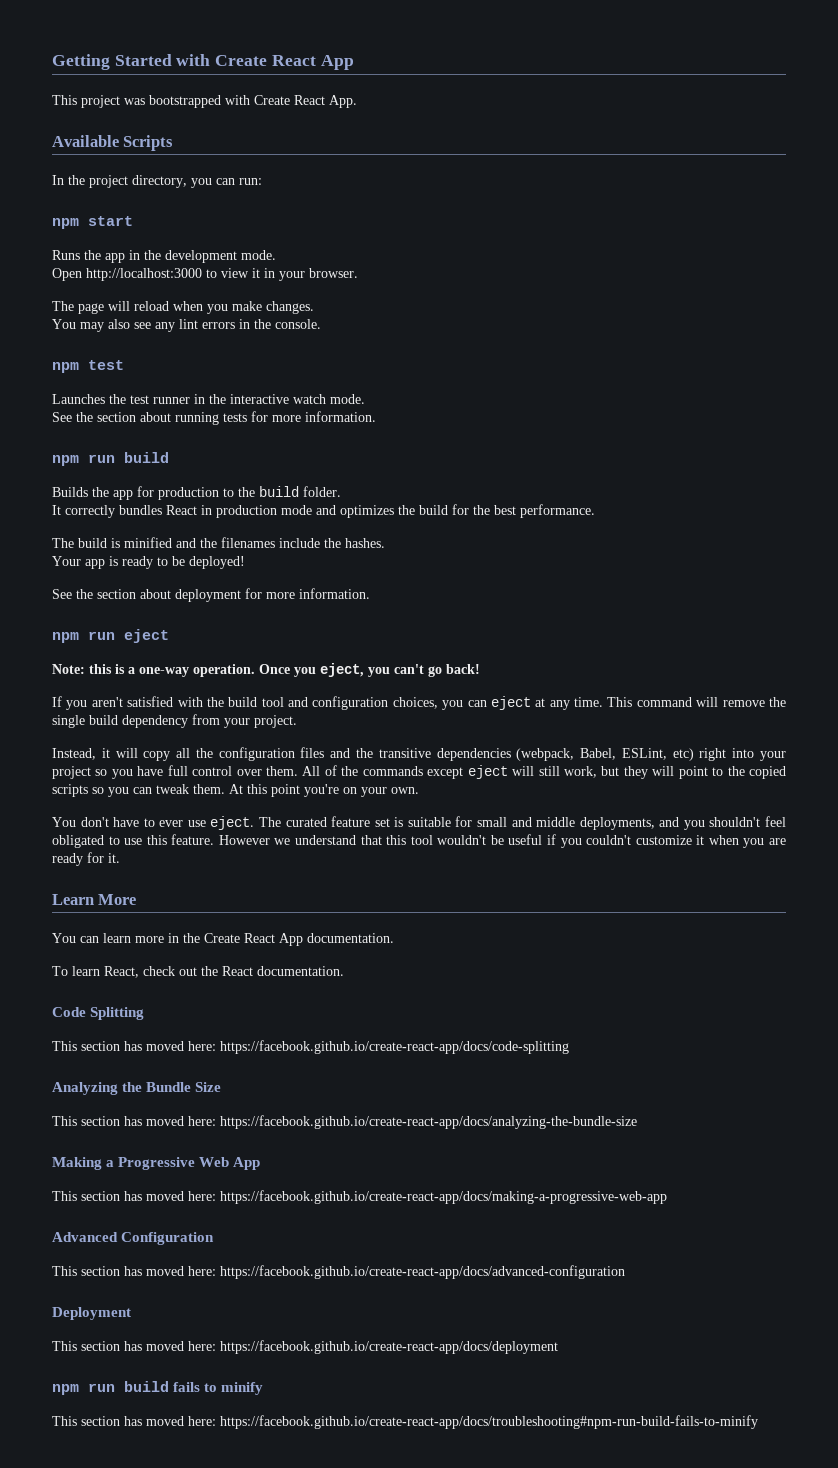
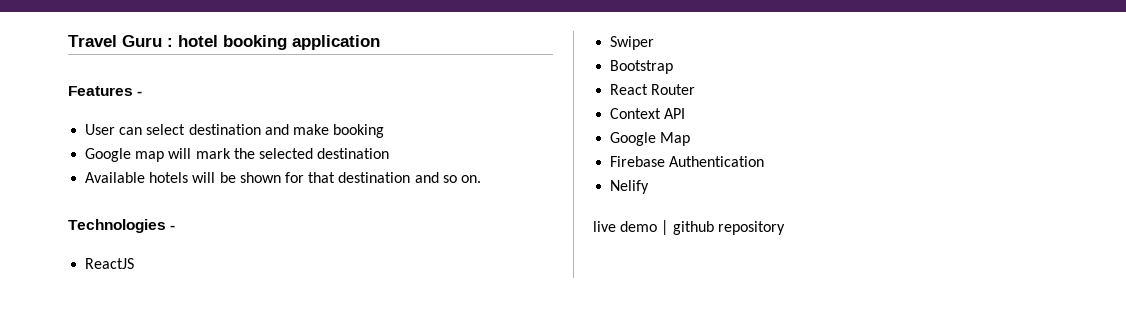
- Getting Started with Create React App
- This project was bootstrapped with Create React App.
- Available Scripts
- In the project directory, you can run:
- npm start
- Runs the app in the development mode.
- Open http://localhost:3000 to view it in your browser.
- The page will reload when you make changes.
- You may also see any lint errors in the console.
- npm test
- Launches the test runner in the interactive watch mode.
- See the section about running tests for more information.
- npm run build
- Builds the app for production to the build folder.
- It correctly bundles React in production mode and optimizes the build for the best performance.
- The build is minified and the filenames include the hashes.
- Your app is ready to be deployed!
- See the section about deployment for more information.
- npm run eject
- Note: this is a one-way operation. Once you eject, you can't go back!
- If you aren't satisfied with the build tool and configuration choices, you can eject at any time. This command will remove the single build dependency from your project.
- Instead, it will copy all the configuration files and the transitive dependencies (webpack, Babel, ESLint, etc) right into your project so you have full control over them. All of the commands except eject will still work, but they will point to the copied scripts so you can tweak them. At this point you're on your own.
- You don't have to ever use eject. The curated feature set is suitable for small and middle deployments, and you shouldn't feel obligated to use this feature. However we understand that this tool wouldn't be useful if you couldn't customize it when you are ready for it.
- Learn More
- You can learn more in the Create React App documentation.
- To learn React, check out the React documentation.
- Code Splitting
- This section has moved here: https://facebook.github.io/create-react-app/docs/code-splitting
- Analyzing the Bundle Size
- This section has moved here: https://facebook.github.io/create-react-app/docs/analyzing-the-bundle-size
- Making a Progressive Web App
- This section has moved here: https://facebook.github.io/create-react-app/docs/making-a-progressive-web-app
- Advanced Configuration
- This section has moved here: https://facebook.github.io/create-react-app/docs/advanced-configuration
- Deployment
- This section has moved here: https://facebook.github.io/create-react-app/docs/deployment
- npm run build fails to minify
- This section has moved here: https://facebook.github.io/create-react-app/docs/troubleshooting#npm-run-build-fails-to-minify
+ Travel Guru : hotel booking application
+ Features -
+ User can select destination and make booking
+ Google map will mark the selected destination
+ Available hotels will be shown for that destination and so on.
+ Technologies -
+ ReactJS
+ Swiper
+ Bootstrap
+ React Router
+ Context API
+ Google Map
+ Firebase Authentication
+ Nelify
+ live demo | github repository

